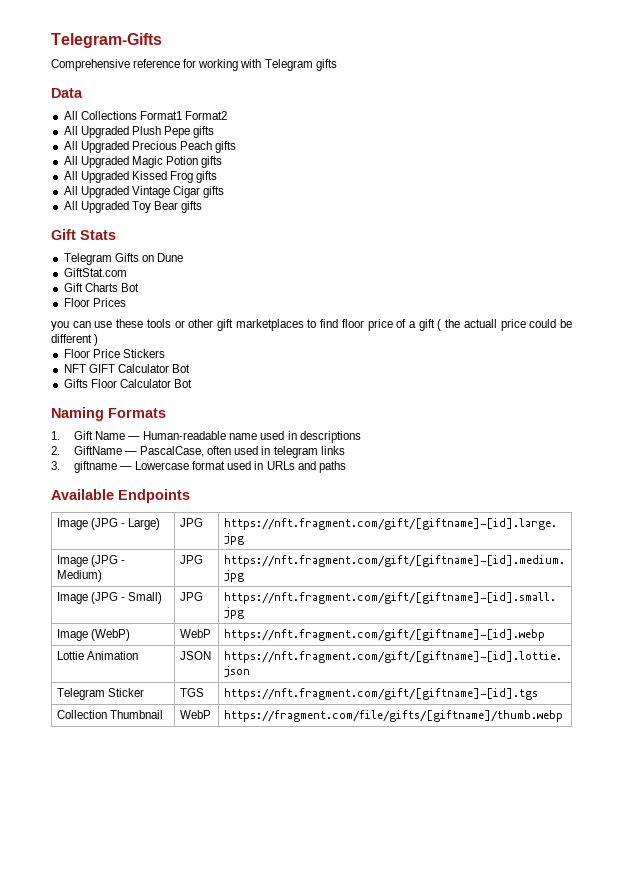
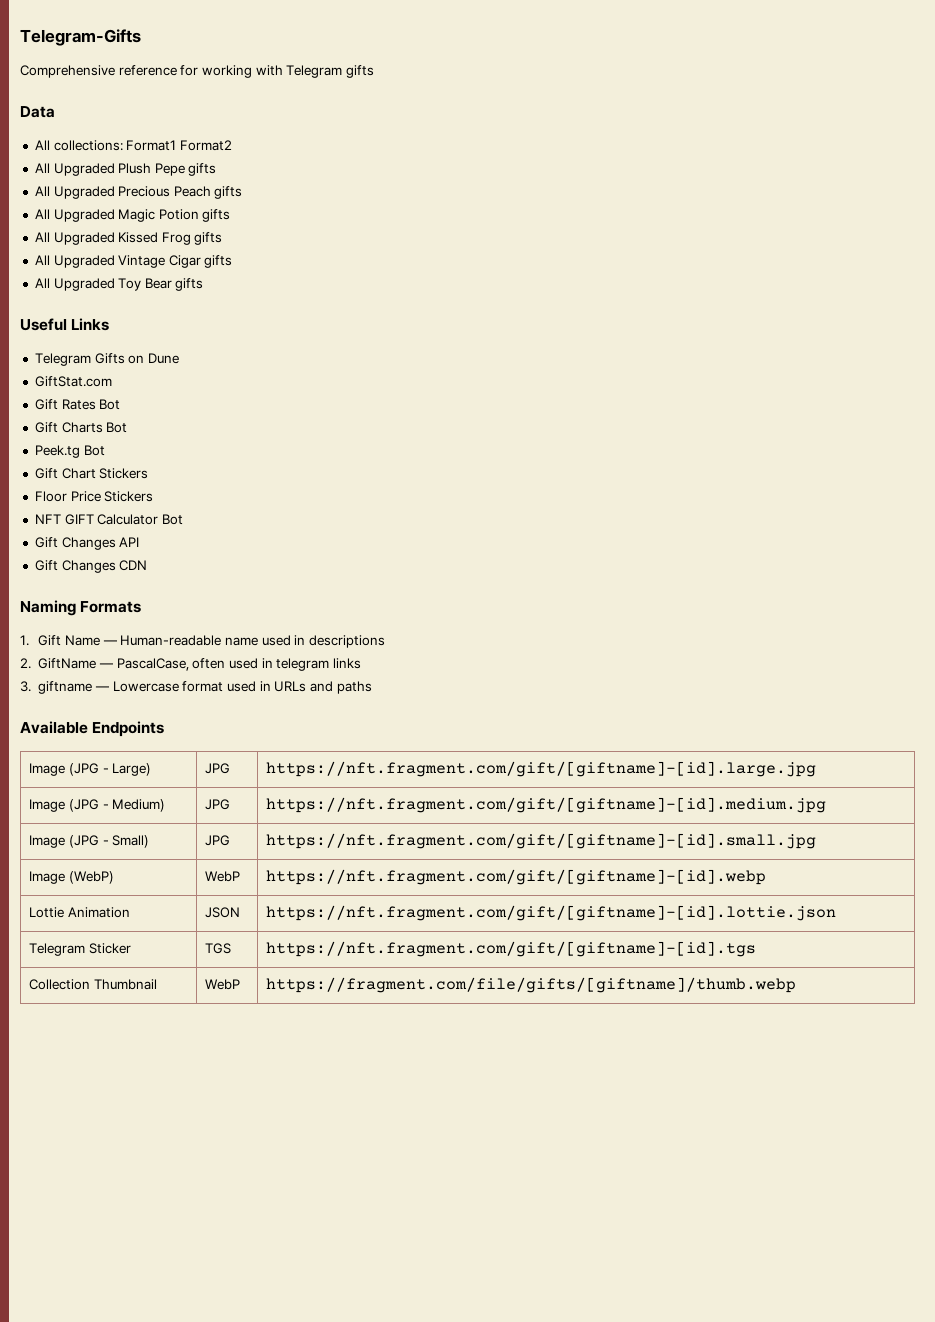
- All Collections Format1 Format2
+ All collections: Format1 Format2
- Gift Stats
+ Useful Links
+ Gift Rates Bot
- Floor Prices
- you can use these tools or other gift marketplaces to find floor price of a gift ( the actuall price could be different )
+ Peek.tg Bot
+ Gift Chart Stickers
- Gifts Floor Calculator Bot
+ Gift Changes API
+ Gift Changes CDN

